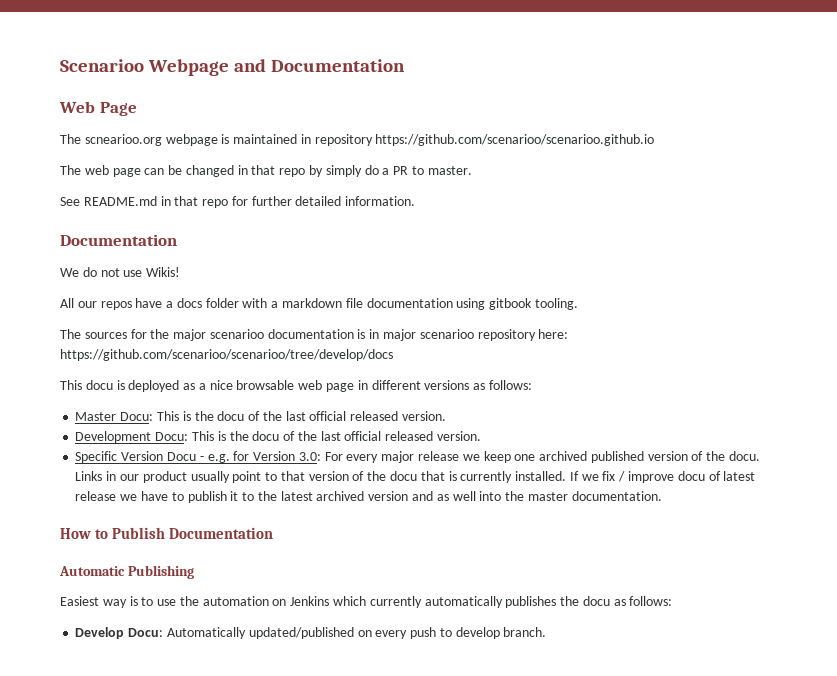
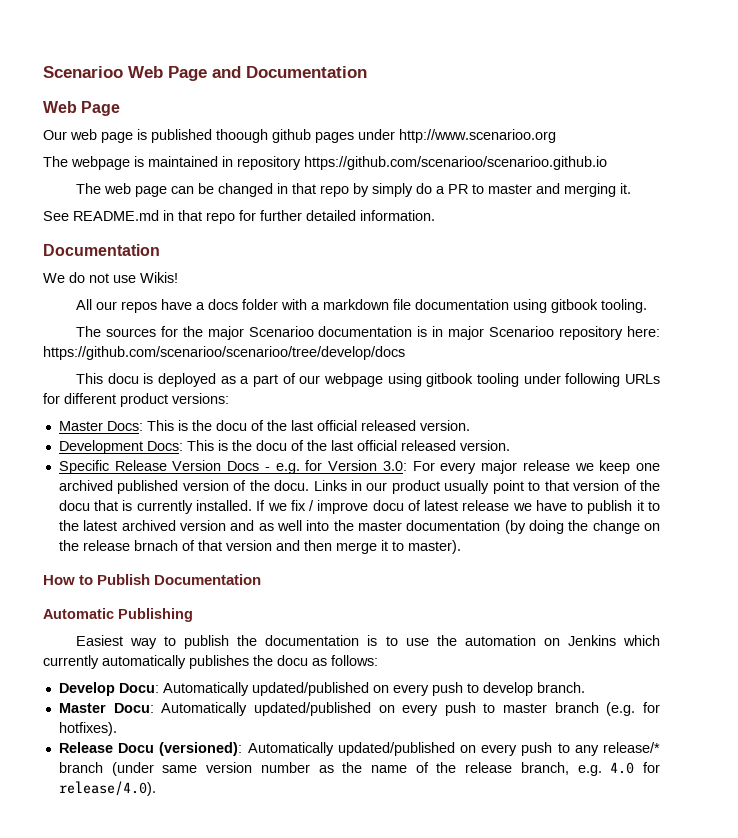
- Scenarioo Webpage and Documentation
+ Scenarioo Web Page and Documentation
- The scnearioo.org webpage is maintained in repository https://github.com/scenarioo/scenarioo.github.io
+ Our web page is published thoough github pages under http://www.scenarioo.org
+ The webpage is maintained in repository https://github.com/scenarioo/scenarioo.github.io
- The web page can be changed in that repo by simply do a PR to master.
+ The web page can be changed in that repo by simply do a PR to master and merging it.
- The sources for the major scenarioo documentation is in major scenarioo repository here: https://github.com/scenarioo/scenarioo/tree/develop/docs
+ The sources for the major Scenarioo documentation is in major Scenarioo repository here: https://github.com/scenarioo/scenarioo/tree/develop/docs
- This docu is deployed as a nice browsable web page in different versions as follows:
- Master Docu: This is the docu of the last official released version.
+ This docu is deployed as a part of our webpage using gitbook tooling under following URLs for different product versions:
+ Master Docs: This is the docu of the last official released version.
- Development Docu: This is the docu of the last official released version.
+ Development Docs: This is the docu of the last official released version.
- Specific Version Docu - e.g. for Version 3.0: For every major release we keep one archived published version of the docu.
+ Specific Release Version Docs - e.g. for Version 3.0: For every major release we keep one archived published version of the docu.
- If we fix / improve docu of latest release we have to publish it to the latest archived version and as well into the master documentation.
+ If we fix / improve docu of latest release we have to publish it to the latest archived version and as well into the master documentation (by doing the change on the release brnach of that version and then merge it to master).
- Easiest way is to use the automation on Jenkins which currently automatically publishes the docu as follows:
+ Easiest way to publish the documentation is to use the automation on Jenkins which currently automatically publishes the docu as follows:
+ Master Docu: Automatically updated/published on every push to master branch (e.g. for hotfixes).
+ Release Docu (versioned): Automatically updated/published on every push to any release/* branch (under same version number as the name of the release branch, e.g. 4.0 for release/4.0).

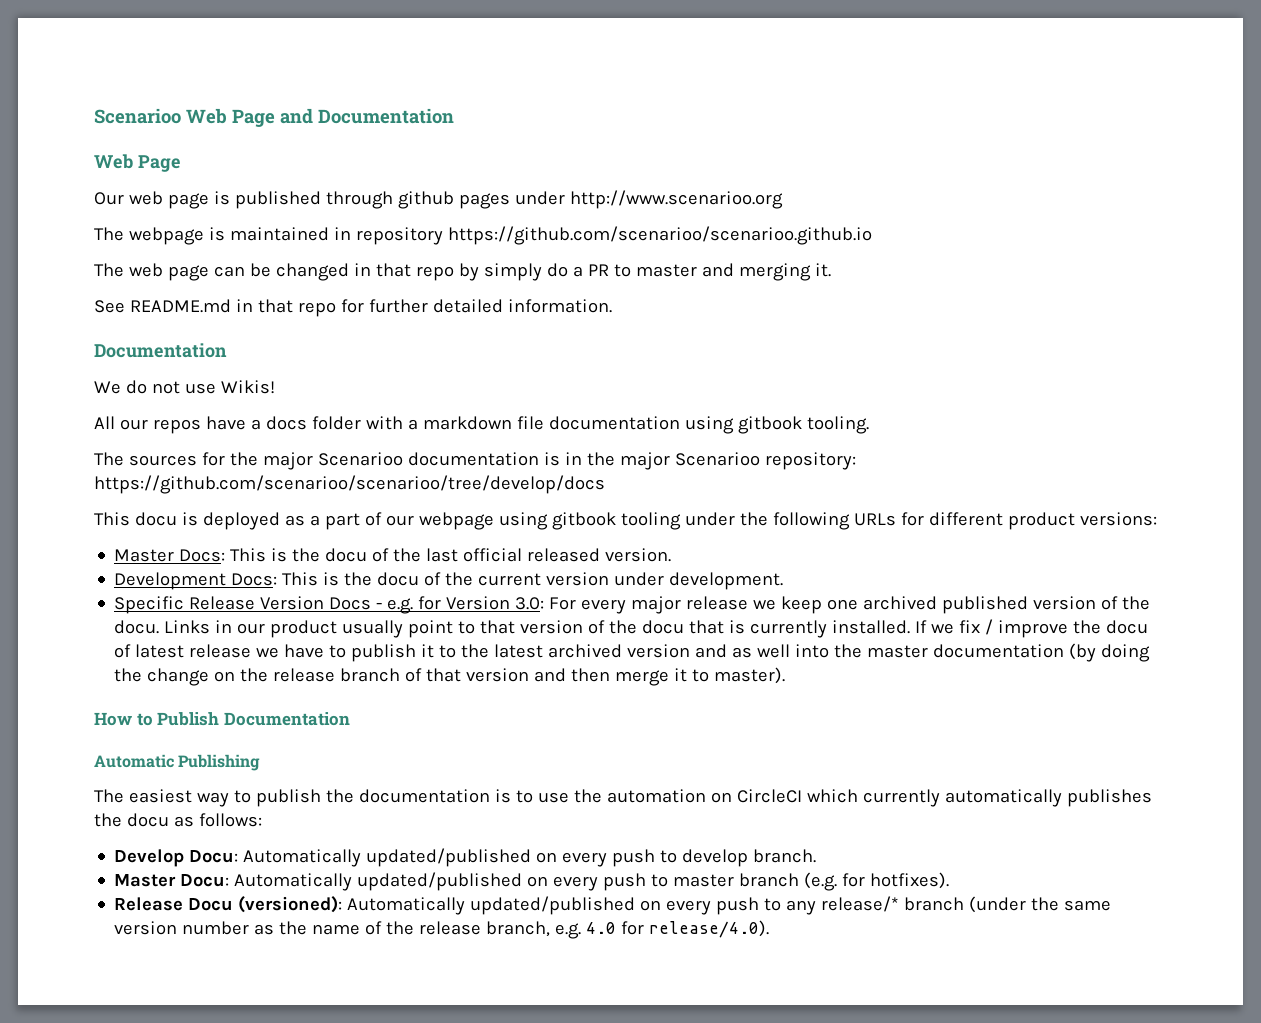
- Our web page is published thoough github pages under http://www.scenarioo.org
+ Our web page is published through github pages under http://www.scenarioo.org
- The sources for the major Scenarioo documentation is in major Scenarioo repository here: https://github.com/scenarioo/scenarioo/tree/develop/docs
+ The sources for the major Scenarioo documentation is in the major Scenarioo repository: https://github.com/scenarioo/scenarioo/tree/develop/docs
- This docu is deployed as a part of our webpage using gitbook tooling under following URLs for different product versions:
+ This docu is deployed as a part of our webpage using gitbook tooling under the following URLs for different product versions:
- Development Docs: This is the docu of the last official released version.
+ Development Docs: This is the docu of the current version under development.
- If we fix / improve docu of latest release we have to publish it to the latest archived version and as well into the master documentation (by doing the change on the release brnach of that version and then merge it to master).
+ If we fix / improve the docu of latest release we have to publish it to the latest archived version and as well into the master documentation (by doing the change on the release branch of that version and then merge it to master).
- Easiest way to publish the documentation is to use the automation on Jenkins which currently automatically publishes the docu as follows:
+ The easiest way to publish the documentation is to use the automation on CircleCI which currently automatically publishes the docu as follows:
- Release Docu (versioned): Automatically updated/published on every push to any release/* branch (under same version number as the name of the release branch, e.g. 4.0 for release/4.0).
+ Release Docu (versioned): Automatically updated/published on every push to any release/* branch (under the same version number as the name of the release branch, e.g. 4.0 for release/4.0).

